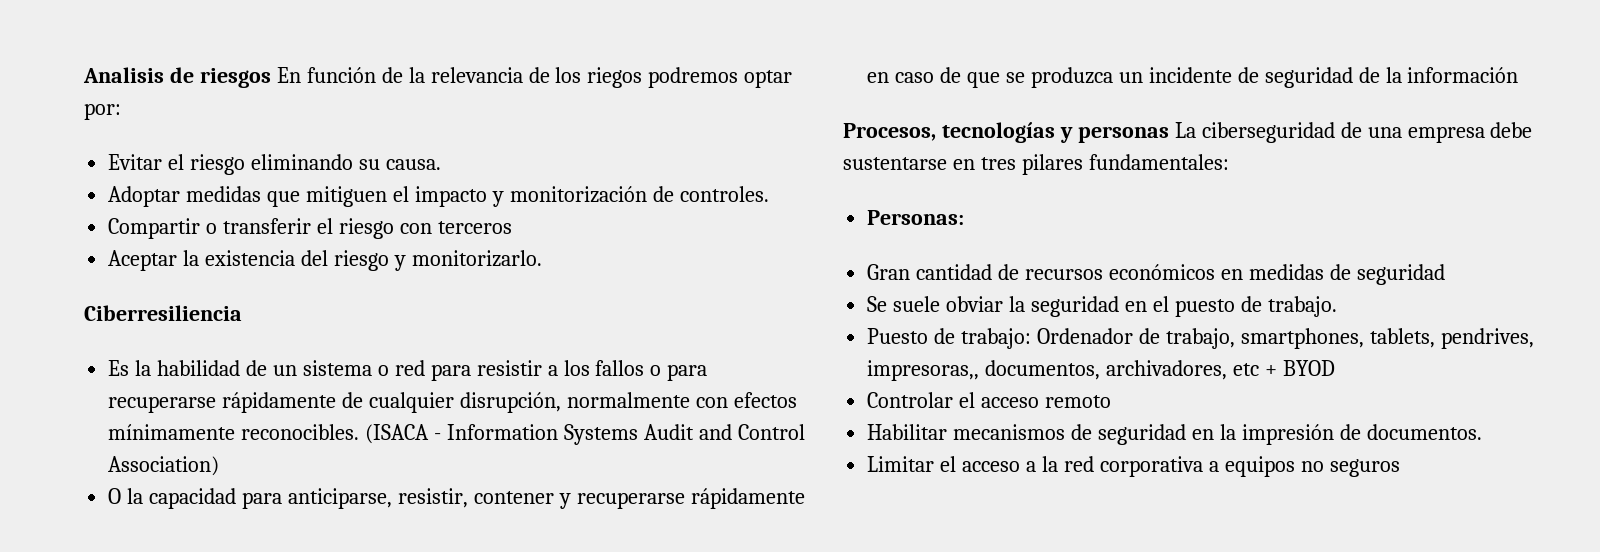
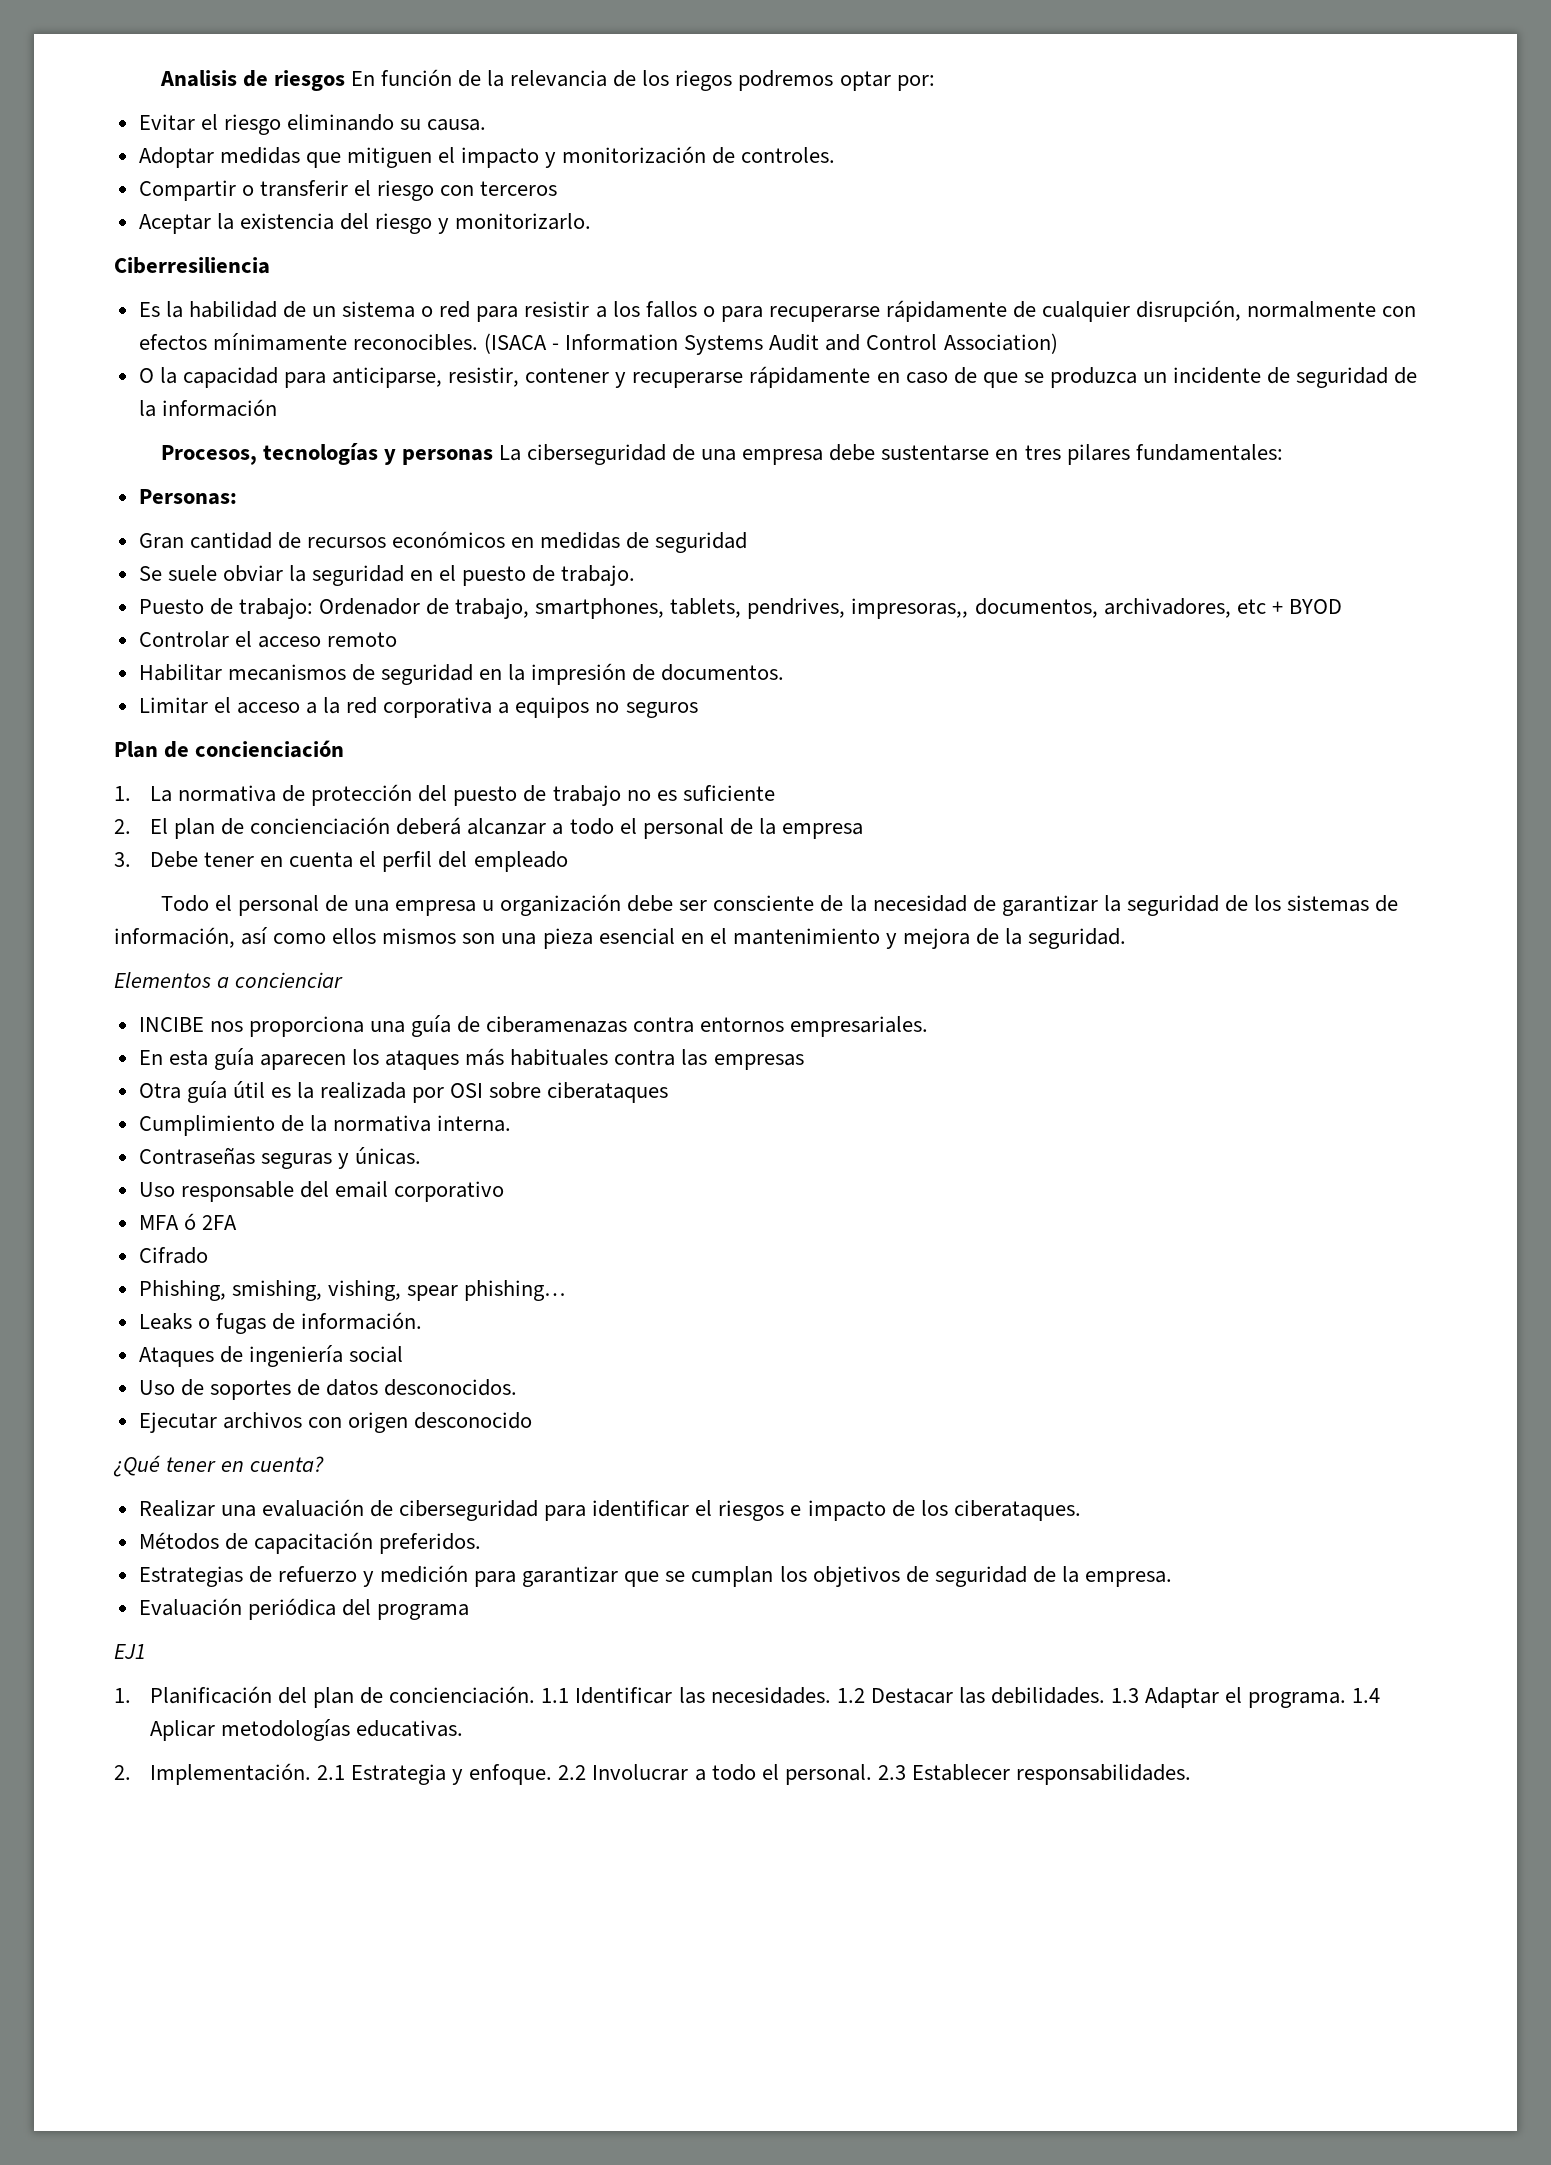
+ Plan de concienciación
+ 1. La normativa de protección del puesto de trabajo no es suficiente
+ 2. El plan de concienciación deberá alcanzar a todo el personal de la empresa
+ 3. Debe tener en cuenta el perfil del empleado
+ Todo el personal de una empresa u organización debe ser consciente de la necesidad de garantizar la seguridad de los sistemas de información, así como ellos mismos son una pieza esencial en el mantenimiento y mejora de la seguridad.
+ Elementos a concienciar
+ INCIBE nos proporciona una guía de ciberamenazas contra entornos empresariales.
+ En esta guía aparecen los ataques más habituales contra las empresas
+ Otra guía útil es la realizada por OSI sobre ciberataques
+ Cumplimiento de la normativa interna.
+ Contraseñas seguras y únicas.
+ Uso responsable del email corporativo
+ MFA ó 2FA
+ Cifrado
+ Phishing, smishing, vishing, spear phishing…
+ Leaks o fugas de información.
+ Ataques de ingeniería social
+ Uso de soportes de datos desconocidos.
+ Ejecutar archivos con origen desconocido
+ ¿Qué tener en cuenta?
+ Realizar una evaluación de ciberseguridad para identificar el riesgos e impacto de los ciberataques.
+ Métodos de capacitación preferidos.
+ Estrategias de refuerzo y medición para garantizar que se cumplan los objetivos de seguridad de la empresa.
+ Evaluación periódica del programa
+ EJ1
+ 1. Planificación del plan de concienciación. 1.1 Identificar las necesidades. 1.2 Destacar las debilidades. 1.3 Adaptar el programa. 1.4 Aplicar metodologías educativas.
+ 2. Implementación. 2.1 Estrategia y enfoque. 2.2 Involucrar a todo el personal. 2.3 Establecer responsabilidades.

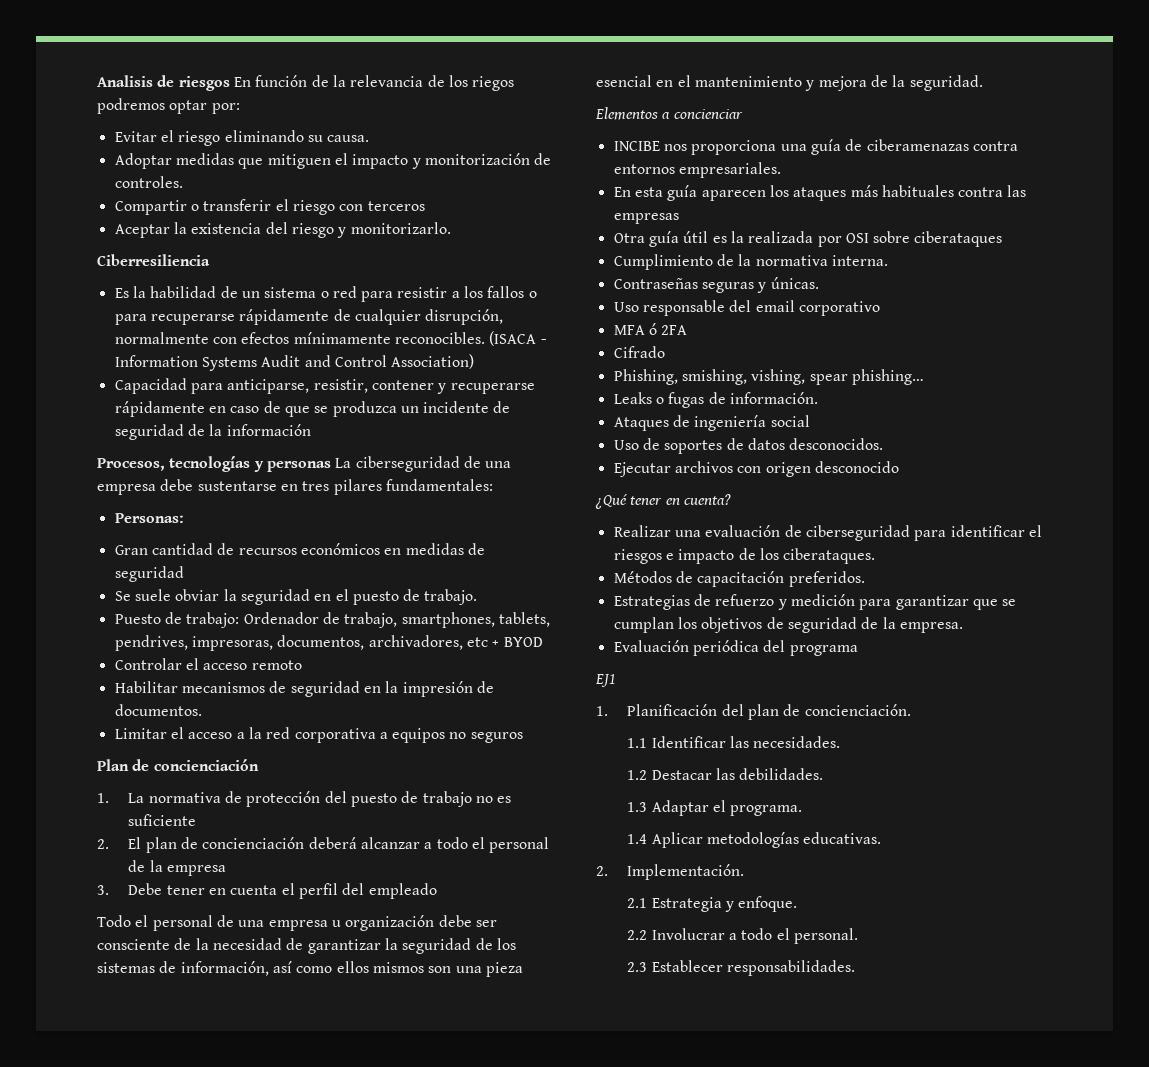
- O la capacidad para anticiparse, resistir, contener y recuperarse rápidamente en caso de que se produzca un incidente de seguridad de la información
+ Capacidad para anticiparse, resistir, contener y recuperarse rápidamente en caso de que se produzca un incidente de seguridad de la información
- Puesto de trabajo: Ordenador de trabajo, smartphones, tablets, pendrives, impresoras,, documentos, archivadores, etc + BYOD
+ Puesto de trabajo: Ordenador de trabajo, smartphones, tablets, pendrives, impresoras, documentos, archivadores, etc + BYOD
- 1. Planificación del plan de concienciación. 1.1 Identificar las necesidades. 1.2 Destacar las debilidades. 1.3 Adaptar el programa. 1.4 Aplicar metodologías educativas.
+ 1. Planificación del plan de concienciación.
+ 1.1 Identificar las necesidades.
+ 1.2 Destacar las debilidades.
+ 1.3 Adaptar el programa.
+ 1.4 Aplicar metodologías educativas.
- 2. Implementación. 2.1 Estrategia y enfoque. 2.2 Involucrar a todo el personal. 2.3 Establecer responsabilidades.
+ 2. Implementación.
+ 2.1 Estrategia y enfoque.
+ 2.2 Involucrar a todo el personal.
+ 2.3 Establecer responsabilidades.

